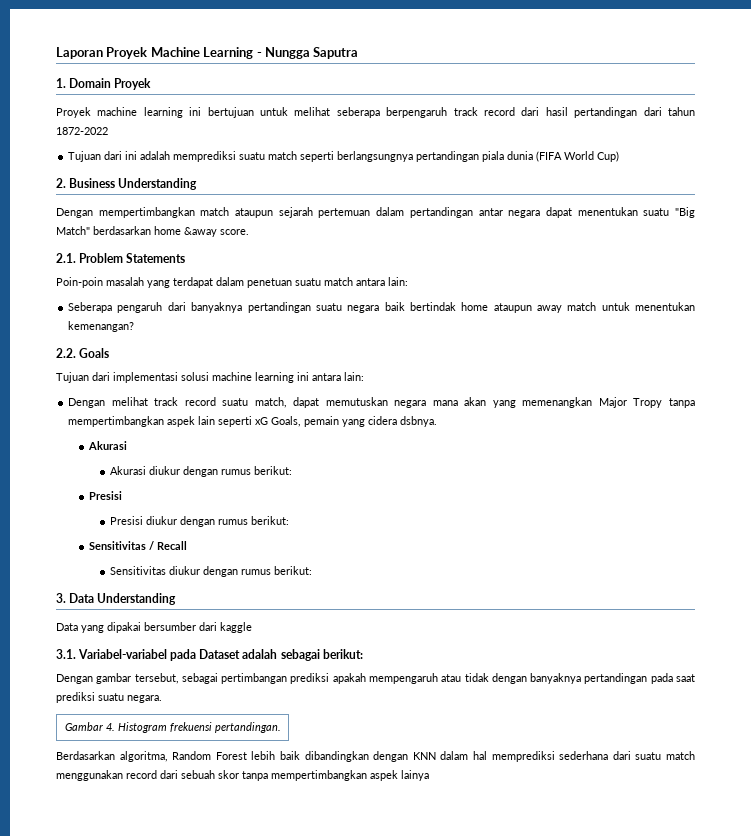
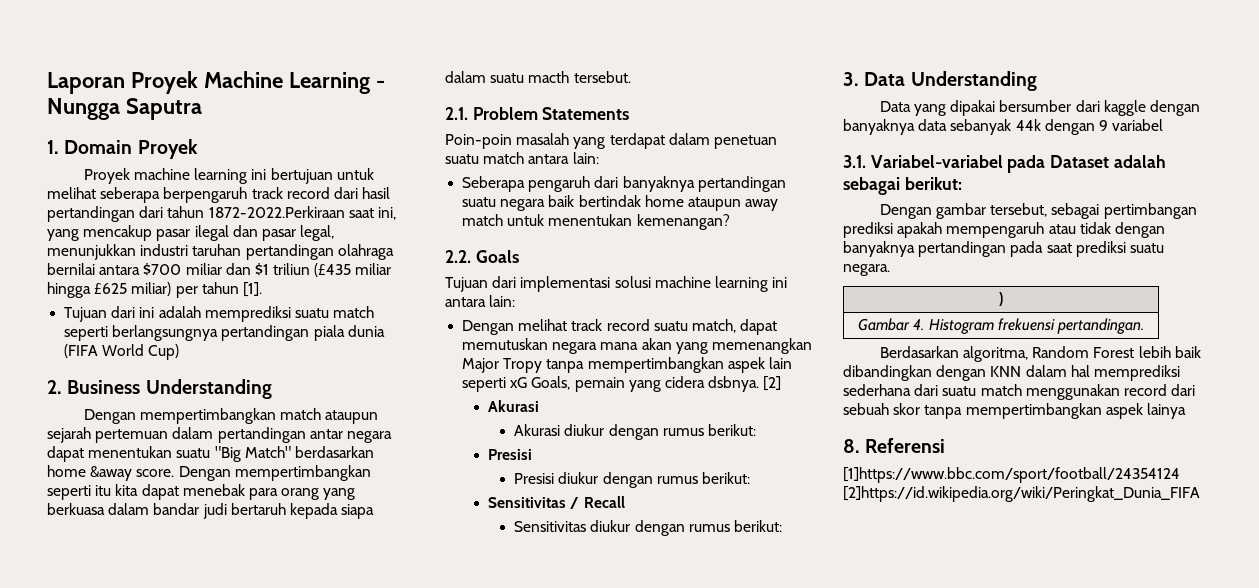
- Proyek machine learning ini bertujuan untuk melihat seberapa berpengaruh track record dari hasil pertandingan dari tahun 1872-2022
+ Proyek machine learning ini bertujuan untuk melihat seberapa berpengaruh track record dari hasil pertandingan dari tahun 1872-2022.Perkiraan saat ini, yang mencakup pasar ilegal dan pasar legal, menunjukkan industri taruhan pertandingan olahraga bernilai antara $700 miliar dan $1 triliun (£435 miliar hingga £625 miliar) per tahun [1].
+ Dengan mempertimbangkan seperti itu kita dapat menebak para orang yang berkuasa dalam bandar judi bertaruh kepada siapa dalam suatu macth tersebut.
+ [2]
- Data yang dipakai bersumber dari kaggle
+ Data yang dipakai bersumber dari kaggle dengan banyaknya data sebanyak 44k dengan 9 variabel
+ )
+ 8. Referensi
+ [1]https://www.bbc.com/sport/football/24354124 [2]https://id.wikipedia.org/wiki/Peringkat_Dunia_FIFA

